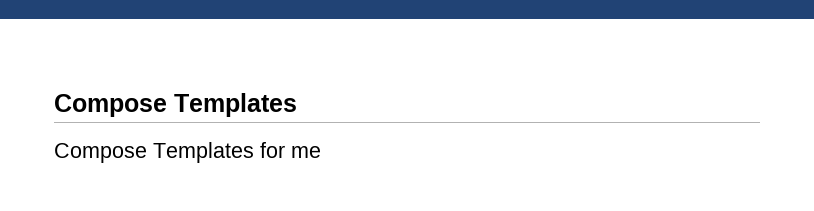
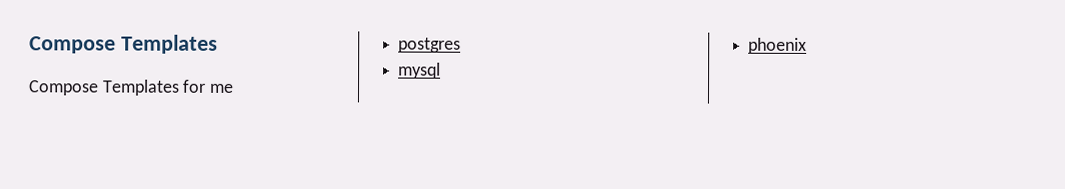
+ postgres
+ mysql
+ phoenix

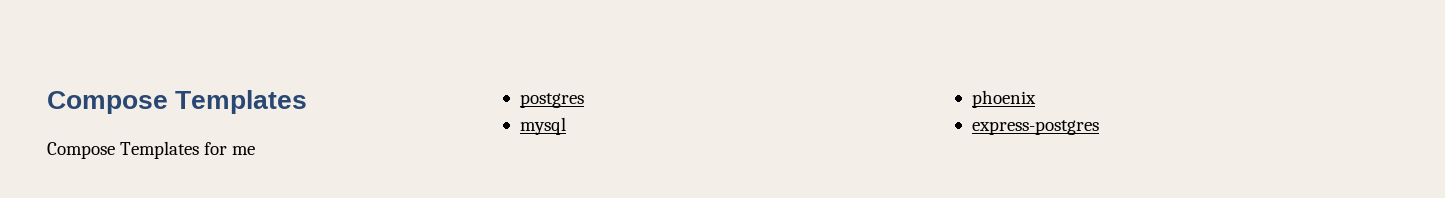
+ express-postgres

